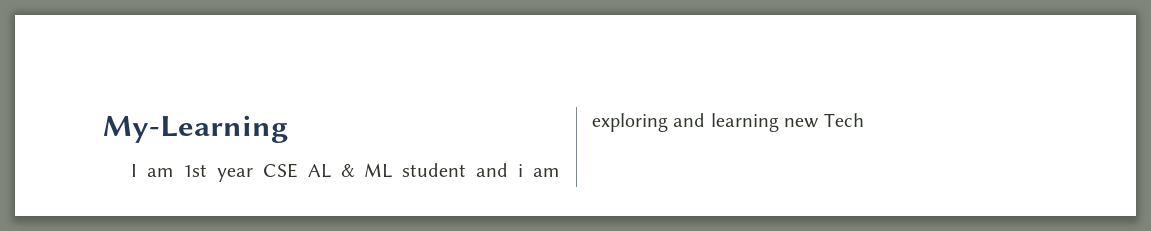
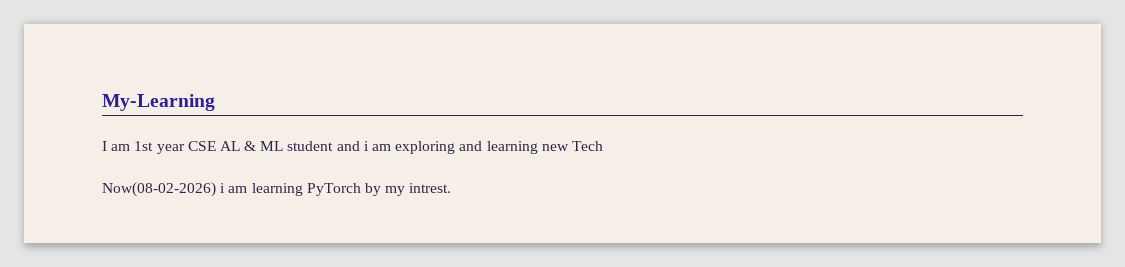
+ Now(08-02-2026) i am learning PyTorch by my intrest.

